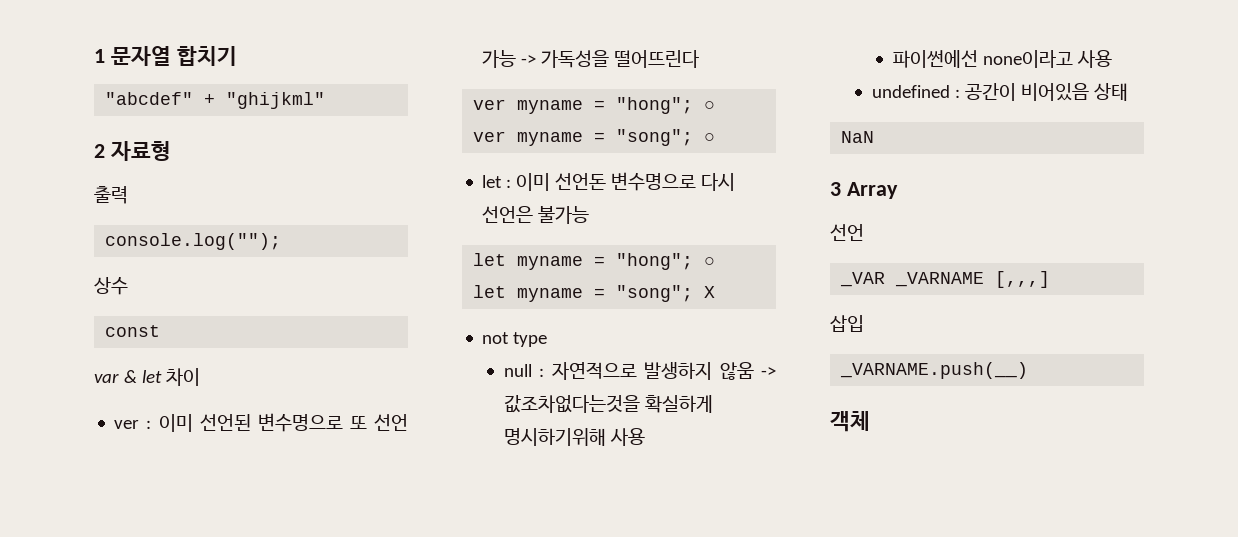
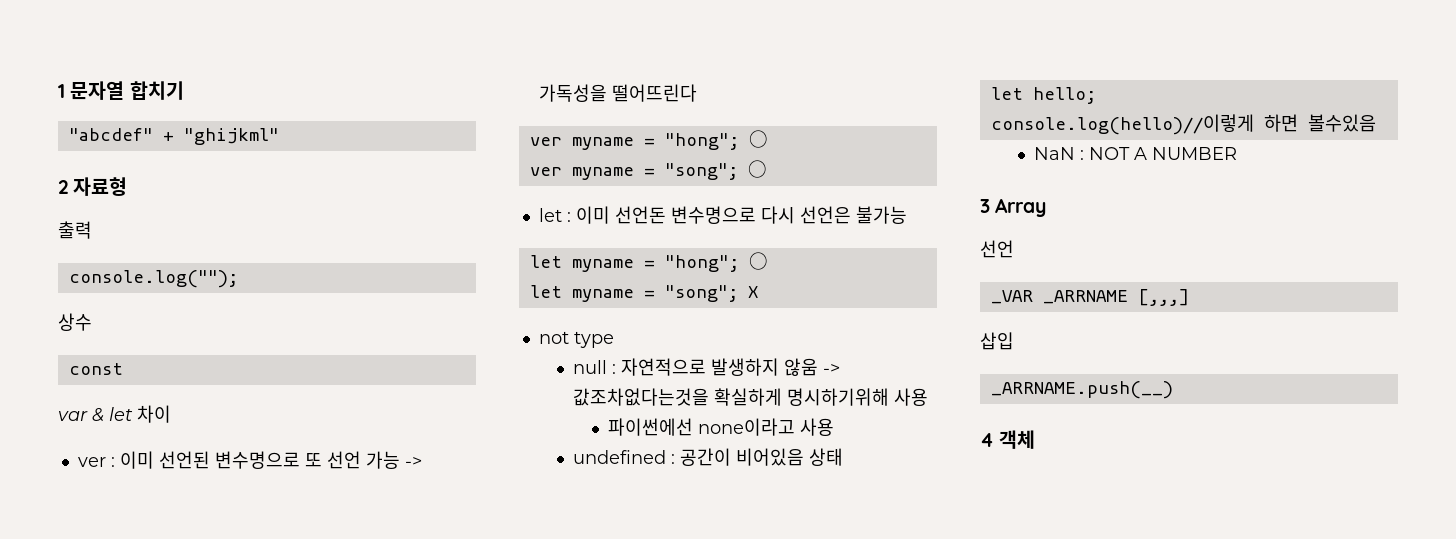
- NaN
+ let hello;
+ console.log(hello)//이렇게 하면 볼수있음
+ NaN : NOT A NUMBER
- _VAR _VARNAME [,,,]
+ _VAR _ARRNAME [,,,]
- _VARNAME.push(__)
- 객체
+ _ARRNAME.push(__)
+ 4 객체

